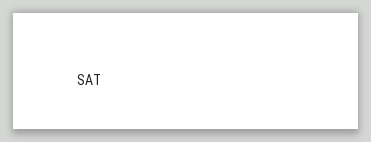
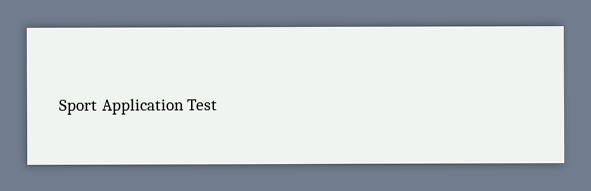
- SAT
+ Sport Application Test

